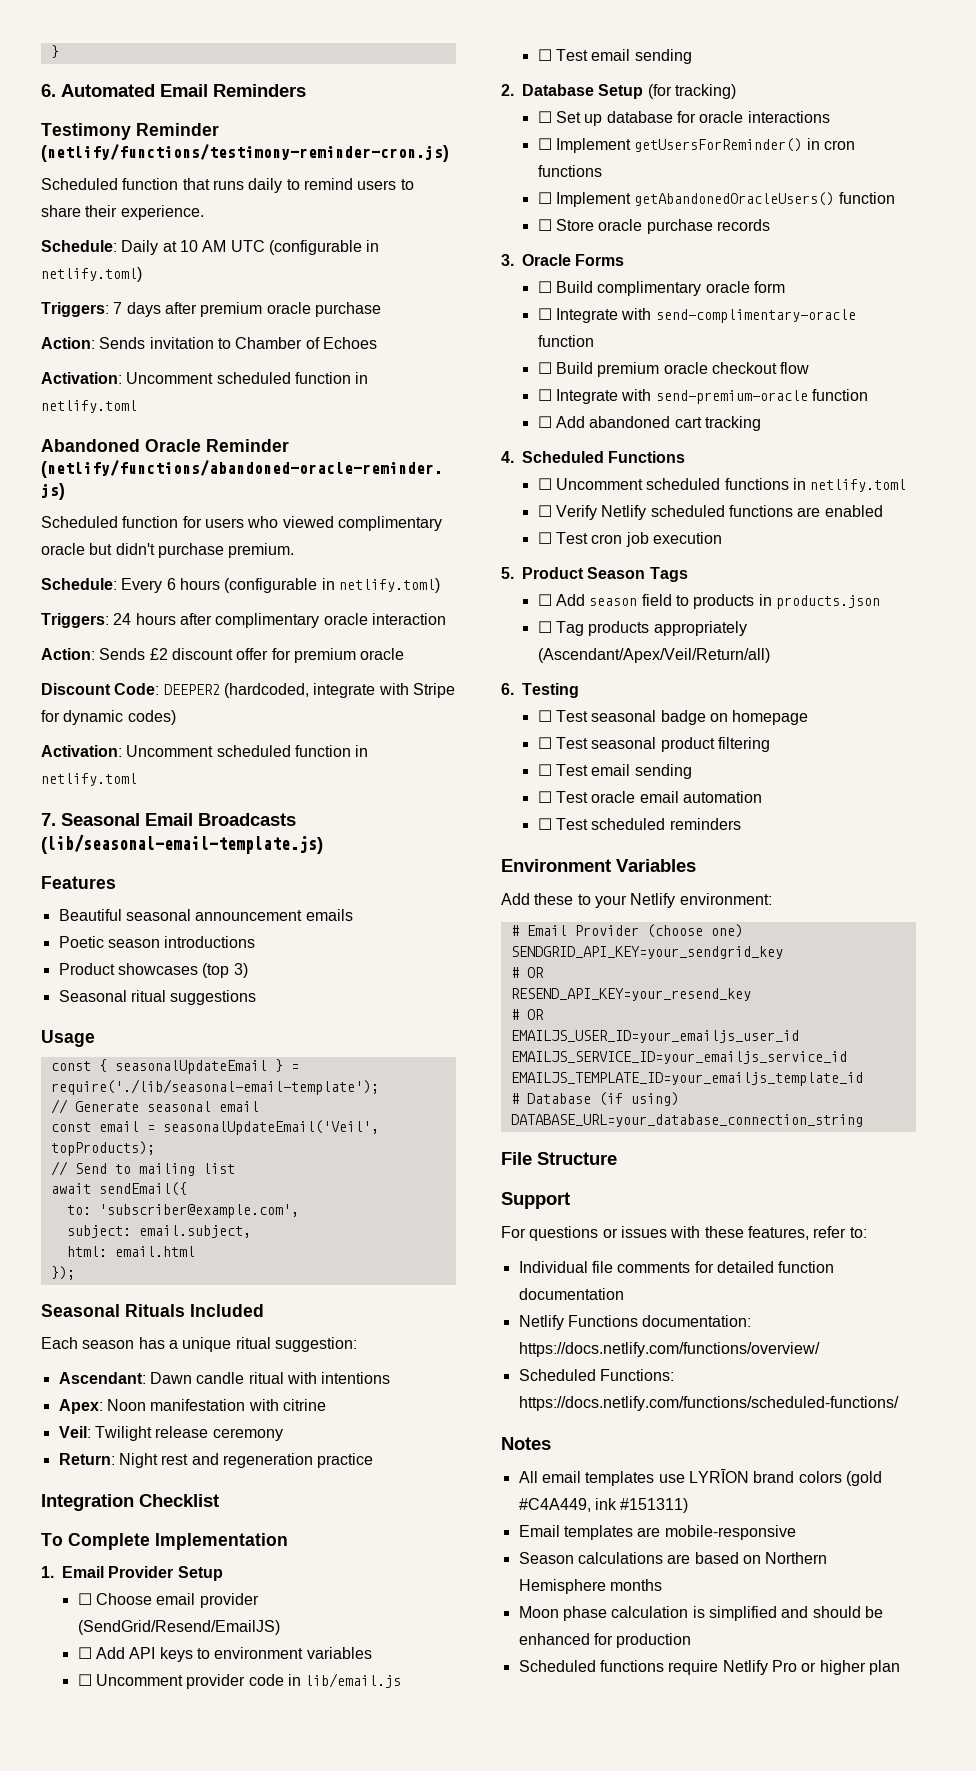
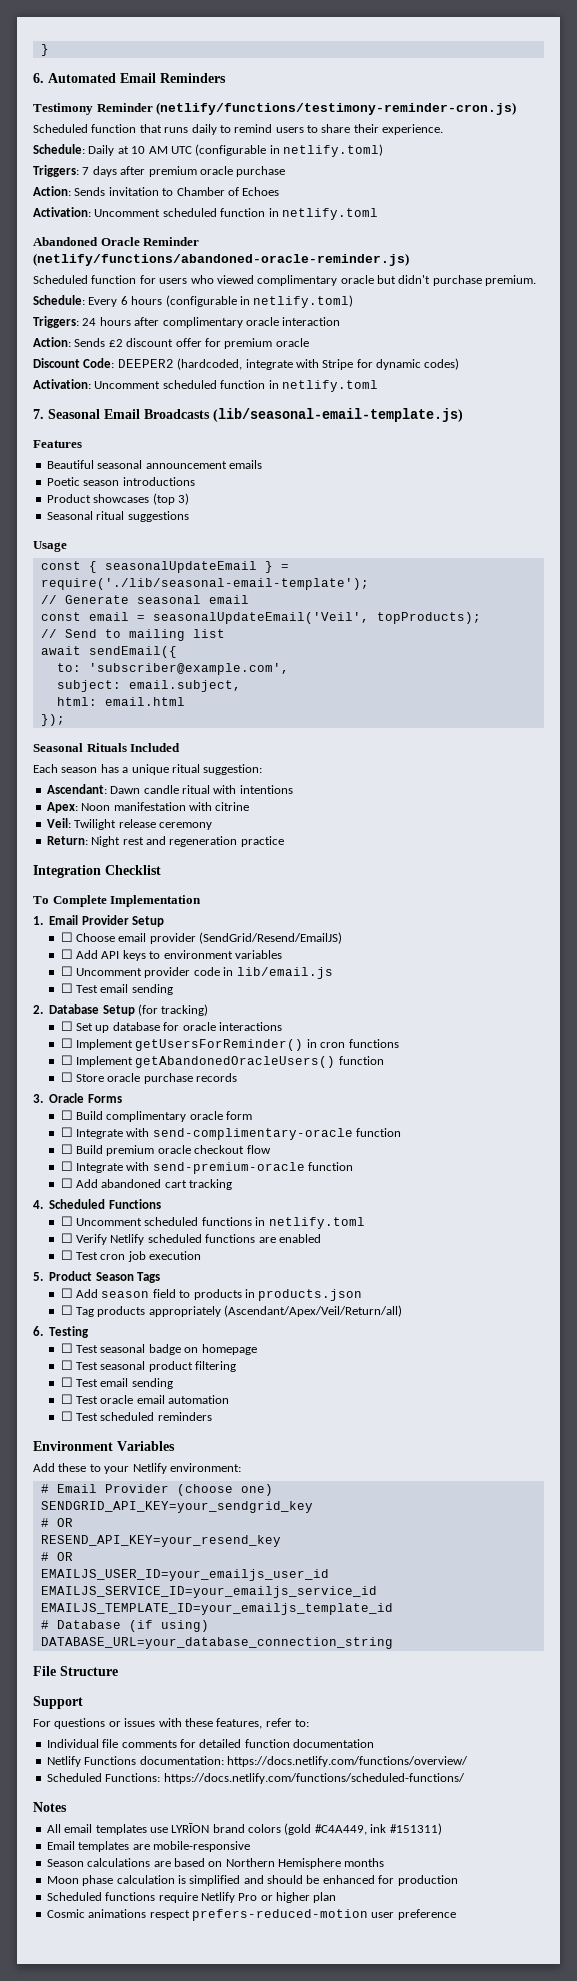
+ Cosmic animations respect prefers-reduced-motion user preference

